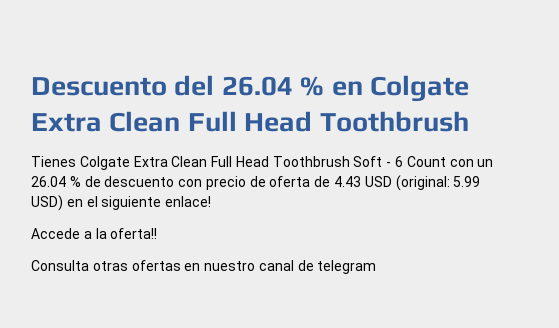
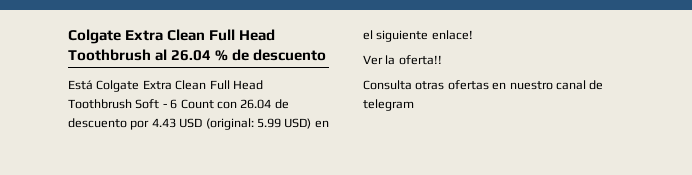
- Descuento del 26.04 % en Colgate Extra Clean Full Head Toothbrush
- Tienes Colgate Extra Clean Full Head Toothbrush Soft - 6 Count con un 26.04 % de descuento con precio de oferta de 4.43 USD (original: 5.99 USD) en el siguiente enlace!
+ Colgate Extra Clean Full Head Toothbrush al 26.04 % de descuento
+ Está Colgate Extra Clean Full Head Toothbrush Soft - 6 Count con 26.04 de descuento por 4.43 USD (original: 5.99 USD) en el siguiente enlace!
- Accede a la oferta!!
+ Ver la oferta!!

